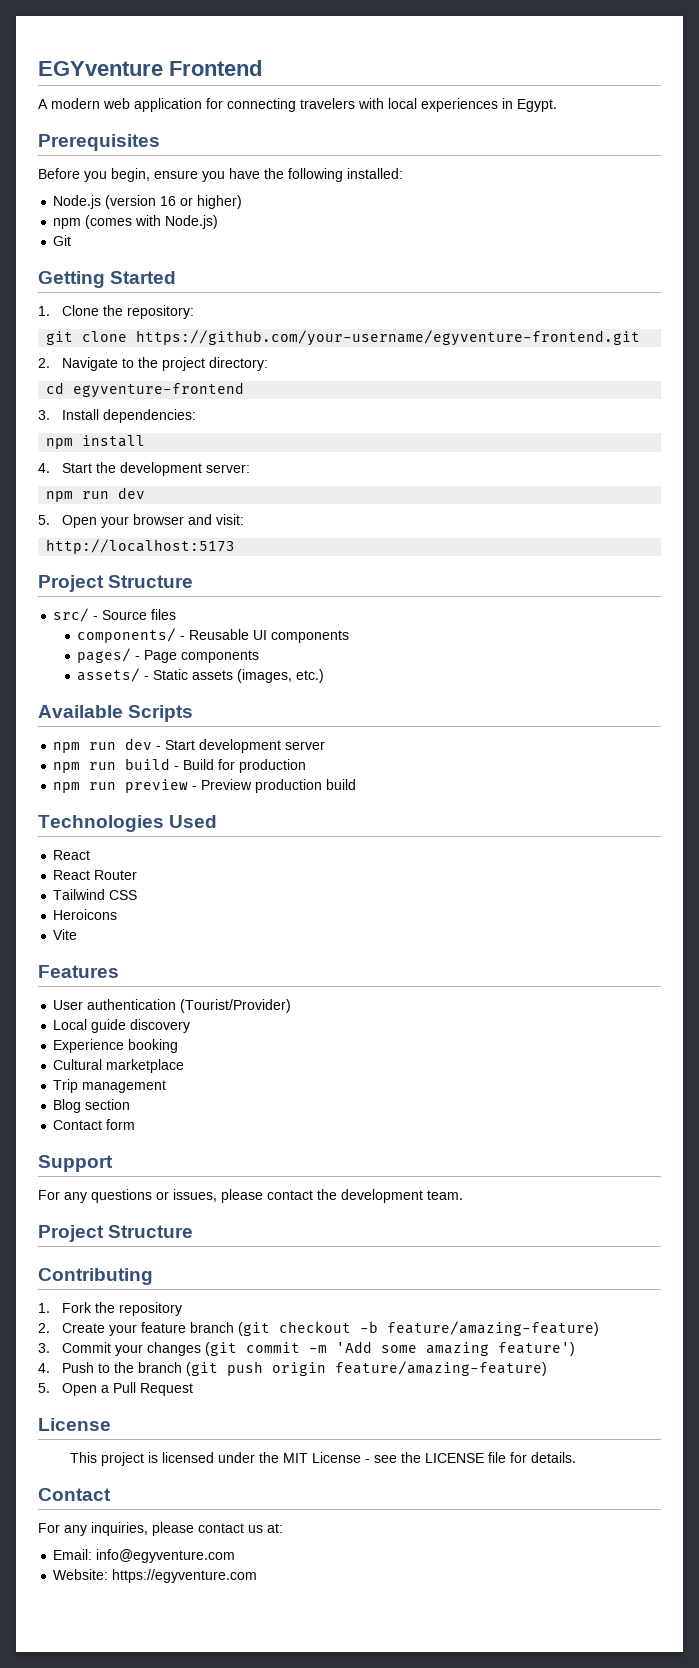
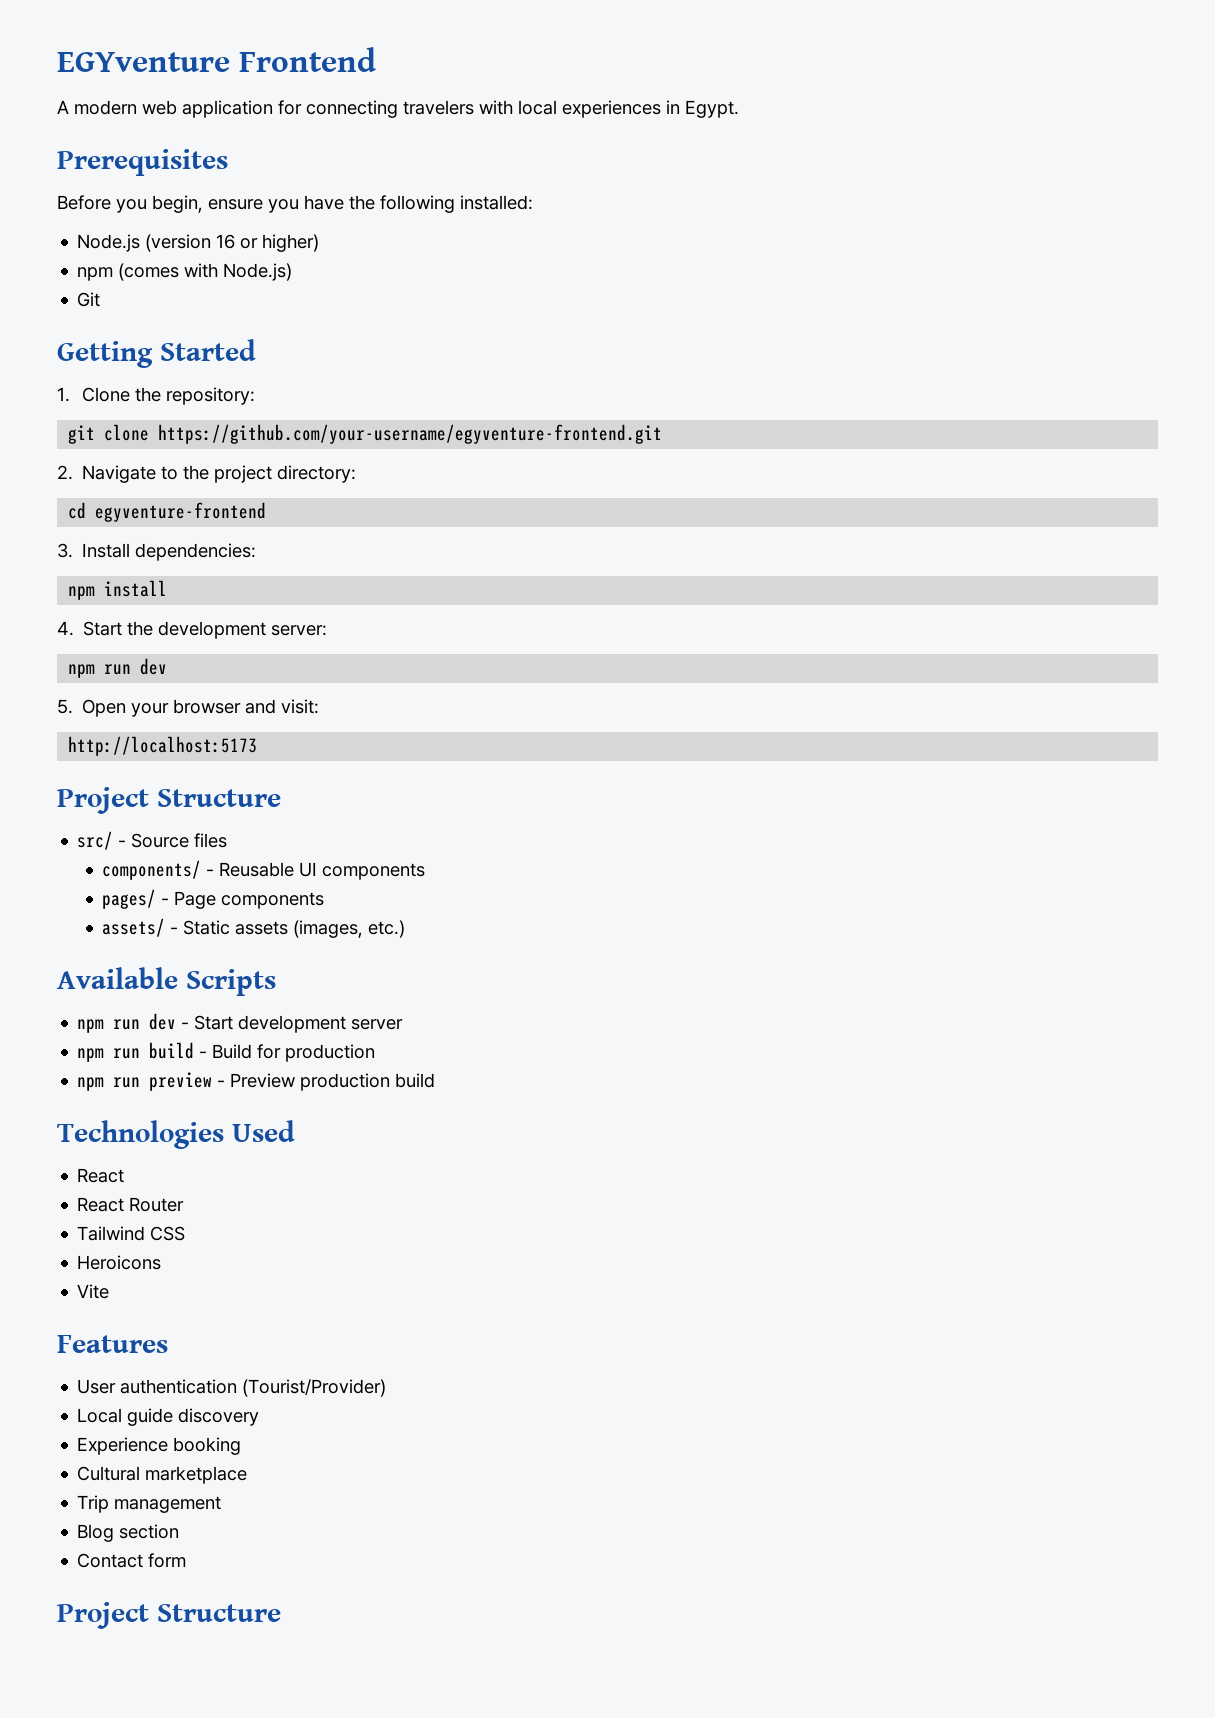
  Contact form
- Support
- For any questions or issues, please contact the development team.
  Project Structure
- Contributing
- 1. Fork the repository
- 2. Create your feature branch (git checkout -b feature/amazing-feature)
- 3. Commit your changes (git commit -m 'Add some amazing feature')
- 4. Push to the branch (git push origin feature/amazing-feature)
- 5. Open a Pull Request
- License
- This project is licensed under the MIT License - see the LICENSE file for details.
- Contact
- For any inquiries, please contact us at:
- Email: info@egyventure.com
- Website: https://egyventure.com

